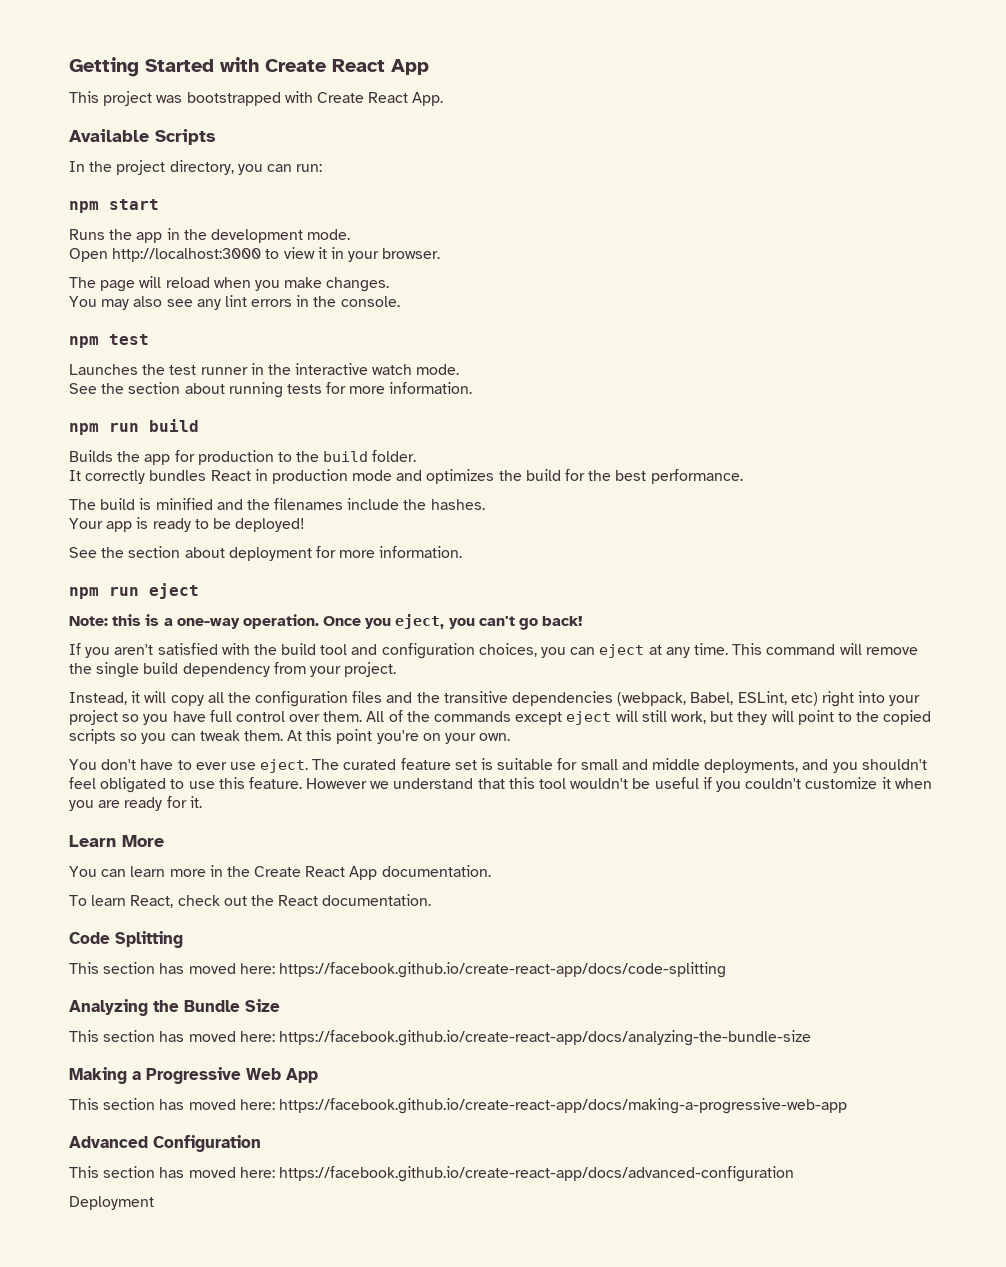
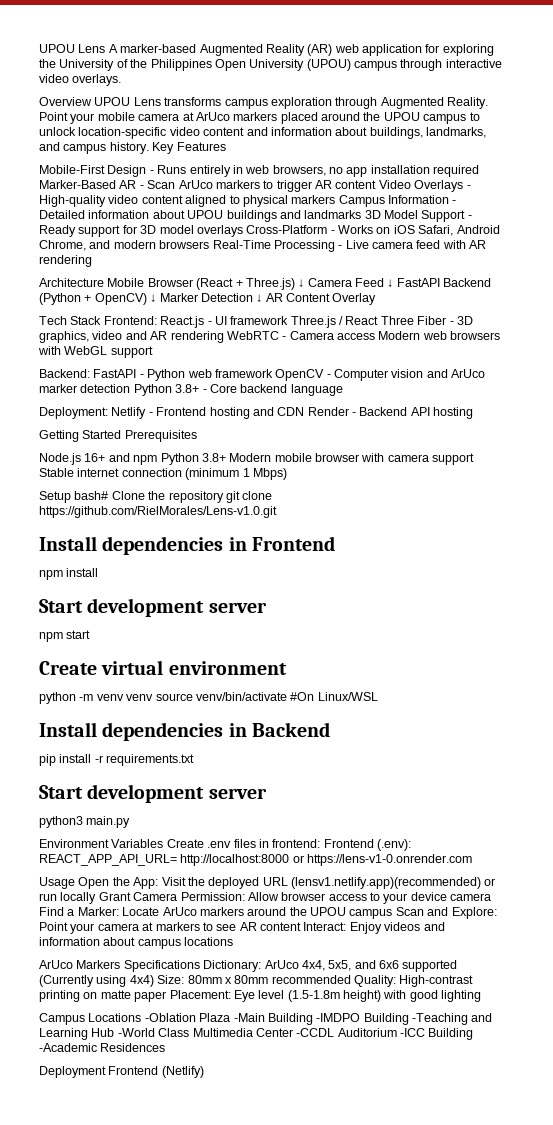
- Getting Started with Create React App
- This project was bootstrapped with Create React App.
- Available Scripts
- In the project directory, you can run:
+ UPOU Lens A marker-based Augmented Reality (AR) web application for exploring the University of the Philippines Open University (UPOU) campus through interactive video overlays.
+ Overview UPOU Lens transforms campus exploration through Augmented Reality. Point your mobile camera at ArUco markers placed around the UPOU campus to unlock location-specific video content and information about buildings, landmarks, and campus history. Key Features
+ Mobile-First Design - Runs entirely in web browsers, no app installation required Marker-Based AR - Scan ArUco markers to trigger AR content Video Overlays - High-quality video content aligned to physical markers Campus Information - Detailed information about UPOU buildings and landmarks 3D Model Support - Ready support for 3D model overlays Cross-Platform - Works on iOS Safari, Android Chrome, and modern browsers Real-Time Processing - Live camera feed with AR rendering
+ Architecture Mobile Browser (React + Three.js) ↓ Camera Feed ↓ FastAPI Backend (Python + OpenCV) ↓ Marker Detection ↓ AR Content Overlay
+ Tech Stack Frontend: React.js - UI framework Three.js / React Three Fiber - 3D graphics, video and AR rendering WebRTC - Camera access Modern web browsers with WebGL support
+ Backend: FastAPI - Python web framework OpenCV - Computer vision and ArUco marker detection Python 3.8+ - Core backend language
+ Deployment: Netlify - Frontend hosting and CDN Render - Backend API hosting
+ Getting Started Prerequisites
+ Node.js 16+ and npm Python 3.8+ Modern mobile browser with camera support Stable internet connection (minimum 1 Mbps)
+ Setup bash# Clone the repository git clone https://github.com/RielMorales/Lens-v1.0.git
+ Install dependencies in Frontend
+ npm install
+ Start development server
  npm start
- Runs the app in the development mode.
- Open http://localhost:3000 to view it in your browser.
- The page will reload when you make changes.
- You may also see any lint errors in the console.
- npm test
- Launches the test runner in the interactive watch mode.
- See the section about running tests for more information.
- npm run build
- Builds the app for production to the build folder.
- It correctly bundles React in production mode and optimizes the build for the best performance.
- The build is minified and the filenames include the hashes.
- Your app is ready to be deployed!
- See the section about deployment for more information.
- npm run eject
- Note: this is a one-way operation. Once you eject, you can't go back!
- If you aren't satisfied with the build tool and configuration choices, you can eject at any time. This command will remove the single build dependency from your project.
- Instead, it will copy all the configuration files and the transitive dependencies (webpack, Babel, ESLint, etc) right into your project so you have full control over them. All of the commands except eject will still work, but they will point to the copied scripts so you can tweak them. At this point you're on your own.
- You don't have to ever use eject. The curated feature set is suitable for small and middle deployments, and you shouldn't feel obligated to use this feature. However we understand that this tool wouldn't be useful if you couldn't customize it when you are ready for it.
- Learn More
- You can learn more in the Create React App documentation.
- To learn React, check out the React documentation.
- Code Splitting
- This section has moved here: https://facebook.github.io/create-react-app/docs/code-splitting
- Analyzing the Bundle Size
- This section has moved here: https://facebook.github.io/create-react-app/docs/analyzing-the-bundle-size
- Making a Progressive Web App
- This section has moved here: https://facebook.github.io/create-react-app/docs/making-a-progressive-web-app
- Advanced Configuration
- This section has moved here: https://facebook.github.io/create-react-app/docs/advanced-configuration
+ Create virtual environment
+ python -m venv venv source venv/bin/activate #On Linux/WSL
+ Install dependencies in Backend
+ pip install -r requirements.txt
+ Start development server
+ python3 main.py
+ Environment Variables Create .env files in frontend: Frontend (.env): REACT_APP_API_URL= http://localhost:8000 or https://lens-v1-0.onrender.com
+ Usage Open the App: Visit the deployed URL (lensv1.netlify.app)(recommended) or run locally Grant Camera Permission: Allow browser access to your device camera Find a Marker: Locate ArUco markers around the UPOU campus Scan and Explore: Point your camera at markers to see AR content Interact: Enjoy videos and information about campus locations
+ ArUco Markers Specifications Dictionary: ArUco 4x4, 5x5, and 6x6 supported (Currently using 4x4) Size: 80mm x 80mm recommended Quality: High-contrast printing on matte paper Placement: Eye level (1.5-1.8m height) with good lighting
+ Campus Locations -Oblation Plaza -Main Building -IMDPO Building -Teaching and Learning Hub -World Class Multimedia Center -CCDL Auditorium -ICC Building -Academic Residences
- Deployment
+ Deployment Frontend (Netlify)

